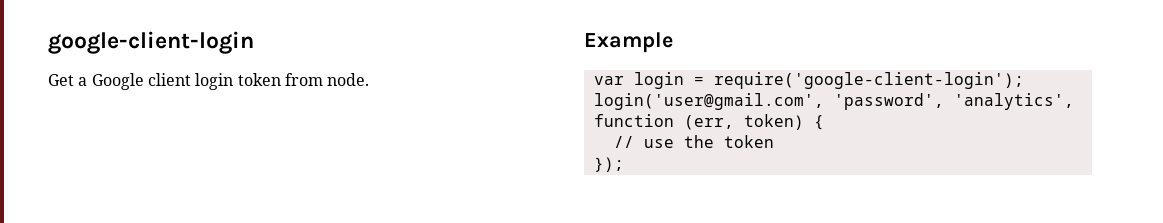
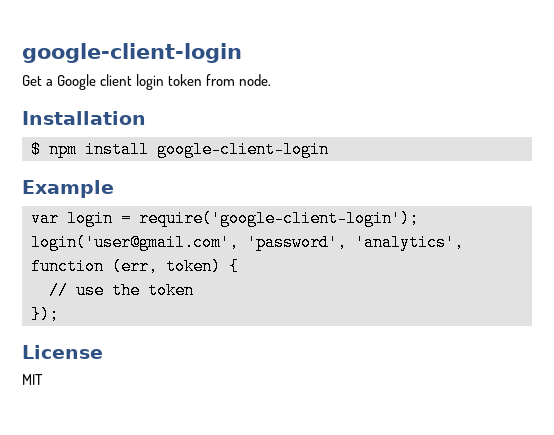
+ Installation
+ $ npm install google-client-login
+ License
+ MIT

